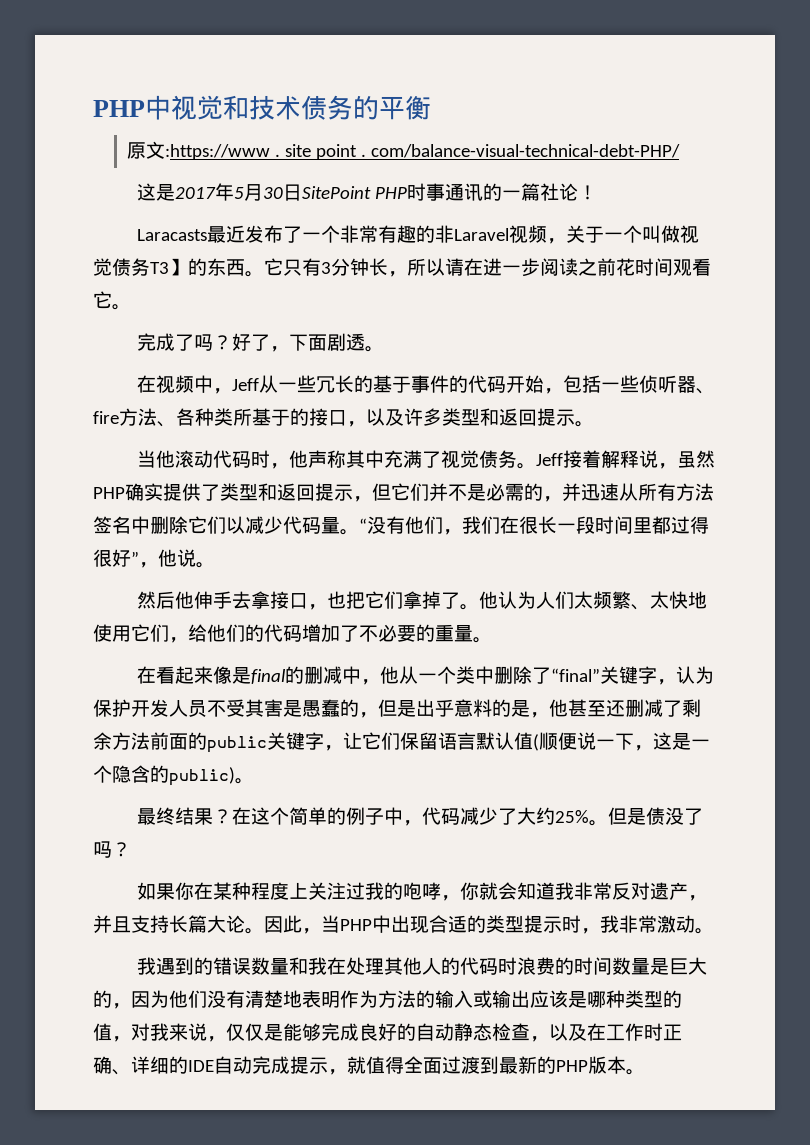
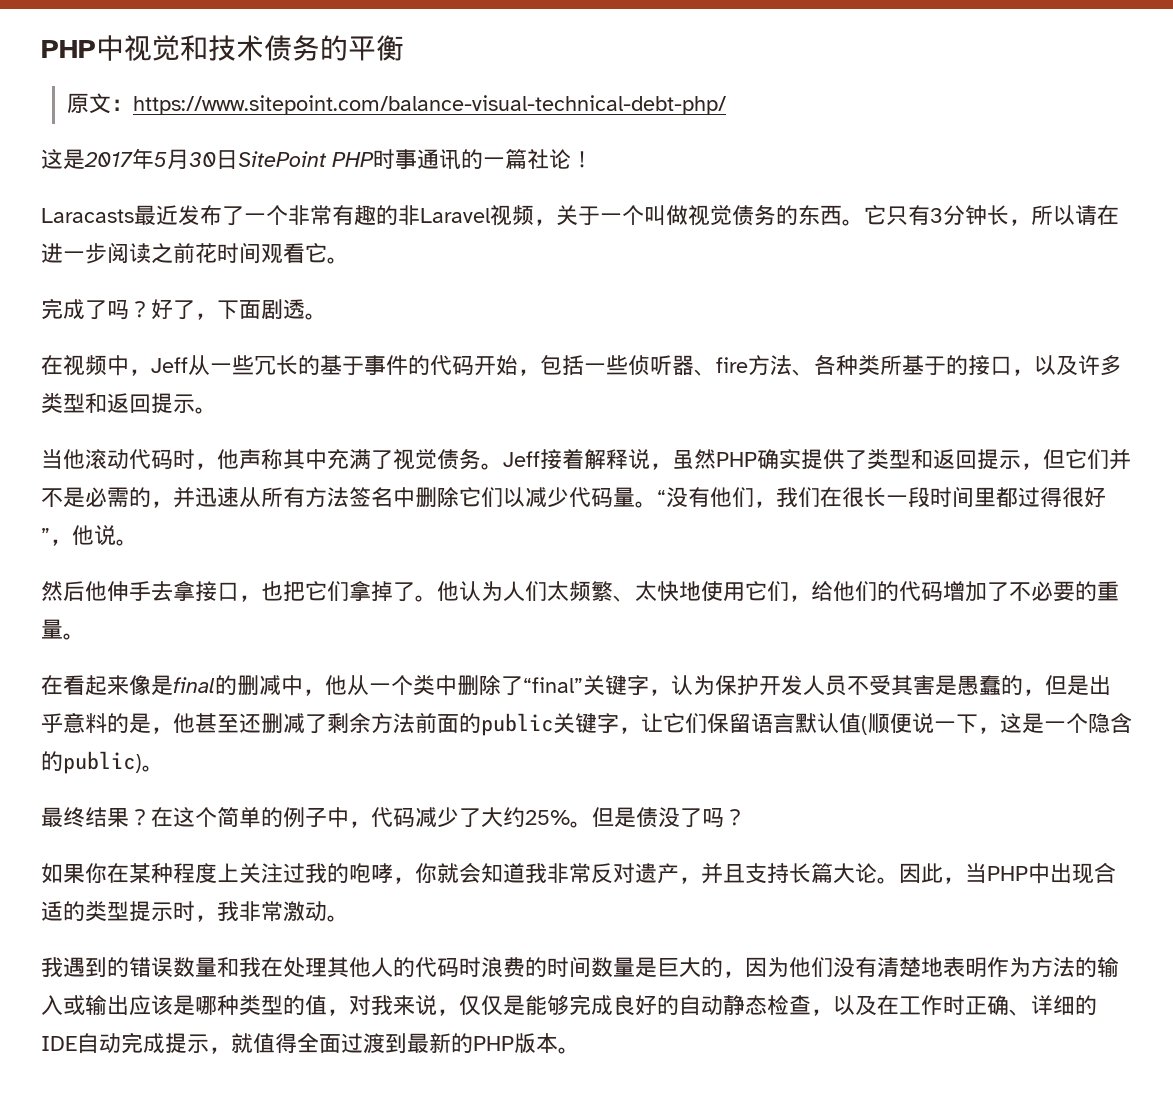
- 原文:https://www . site point . com/balance-visual-technical-debt-PHP/
+ 原文：https://www.sitepoint.com/balance-visual-technical-debt-php/
- Laracasts最近发布了一个非常有趣的非Laravel视频，关于一个叫做视觉债务T3】的东西。
+ Laracasts最近发布了一个非常有趣的非Laravel视频，关于一个叫做视觉债务的东西。

